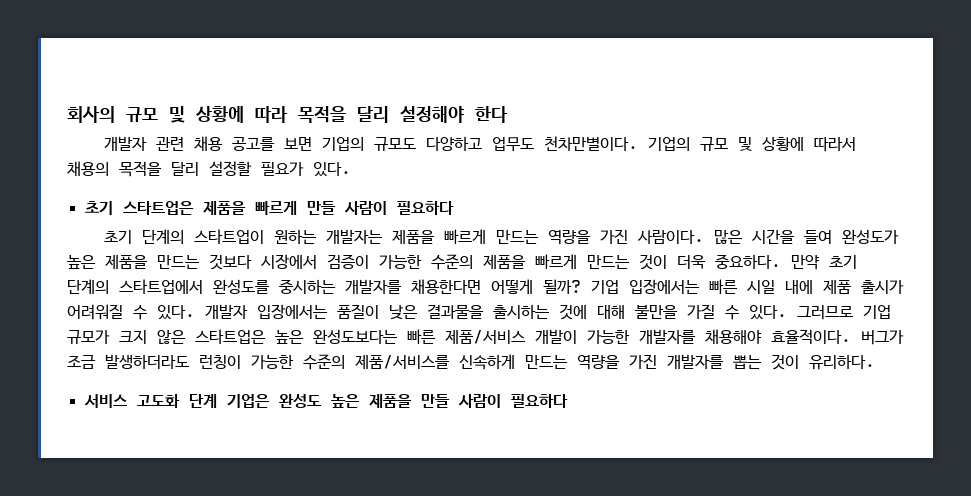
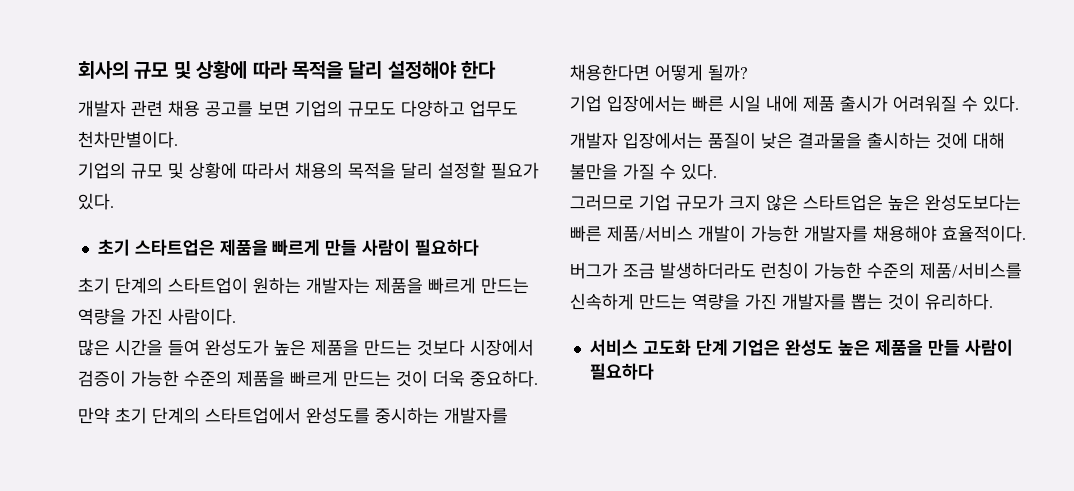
- 개발자 관련 채용 공고를 보면 기업의 규모도 다양하고 업무도 천차만별이다. 기업의 규모 및 상황에 따라서 채용의 목적을 달리 설정할 필요가 있다.
+ 개발자 관련 채용 공고를 보면 기업의 규모도 다양하고 업무도 천차만별이다.
+ 기업의 규모 및 상황에 따라서 채용의 목적을 달리 설정할 필요가 있다.
- 초기 단계의 스타트업이 원하는 개발자는 제품을 빠르게 만드는 역량을 가진 사람이다. 많은 시간을 들여 완성도가 높은 제품을 만드는 것보다 시장에서 검증이 가능한 수준의 제품을 빠르게 만드는 것이 더욱 중요하다. 만약 초기 단계의 스타트업에서 완성도를 중시하는 개발자를 채용한다면 어떻게 될까? 기업 입장에서는 빠른 시일 내에 제품 출시가 어려워질 수 있다. 개발자 입장에서는 품질이 낮은 결과물을 출시하는 것에 대해 불만을 가질 수 있다. 그러므로 기업 규모가 크지 않은 스타트업은 높은 완성도보다는 빠른 제품/서비스 개발이 가능한 개발자를 채용해야 효율적이다. 버그가 조금 발생하더라도 런칭이 가능한 수준의 제품/서비스를 신속하게 만드는 역량을 가진 개발자를 뽑는 것이 유리하다.
+ 초기 단계의 스타트업이 원하는 개발자는 제품을 빠르게 만드는 역량을 가진 사람이다.
+ 많은 시간을 들여 완성도가 높은 제품을 만드는 것보다 시장에서 검증이 가능한 수준의 제품을 빠르게 만드는 것이 더욱 중요하다.
+ 만약 초기 단계의 스타트업에서 완성도를 중시하는 개발자를 채용한다면 어떻게 될까?
+ 기업 입장에서는 빠른 시일 내에 제품 출시가 어려워질 수 있다.
+ 개발자 입장에서는 품질이 낮은 결과물을 출시하는 것에 대해 불만을 가질 수 있다.
+ 그러므로 기업 규모가 크지 않은 스타트업은 높은 완성도보다는 빠른 제품/서비스 개발이 가능한 개발자를 채용해야 효율적이다.
+ 버그가 조금 발생하더라도 런칭이 가능한 수준의 제품/서비스를 신속하게 만드는 역량을 가진 개발자를 뽑는 것이 유리하다.

